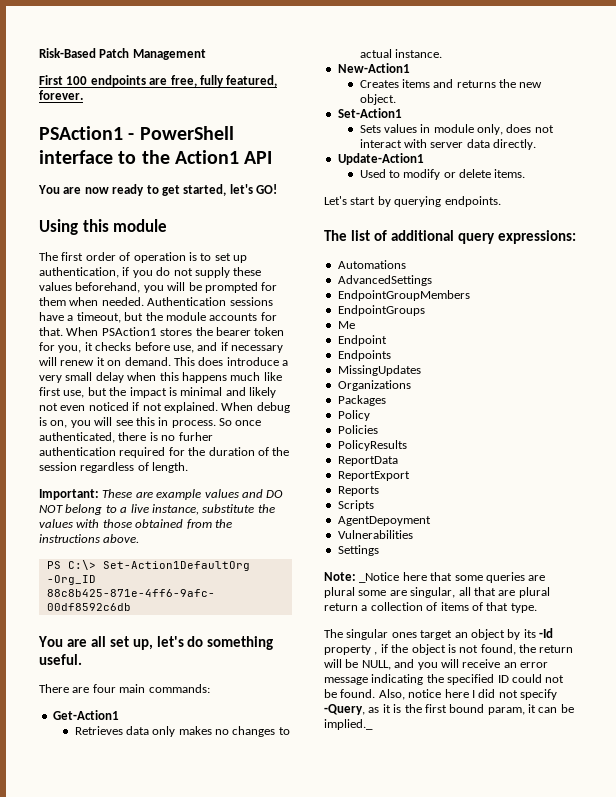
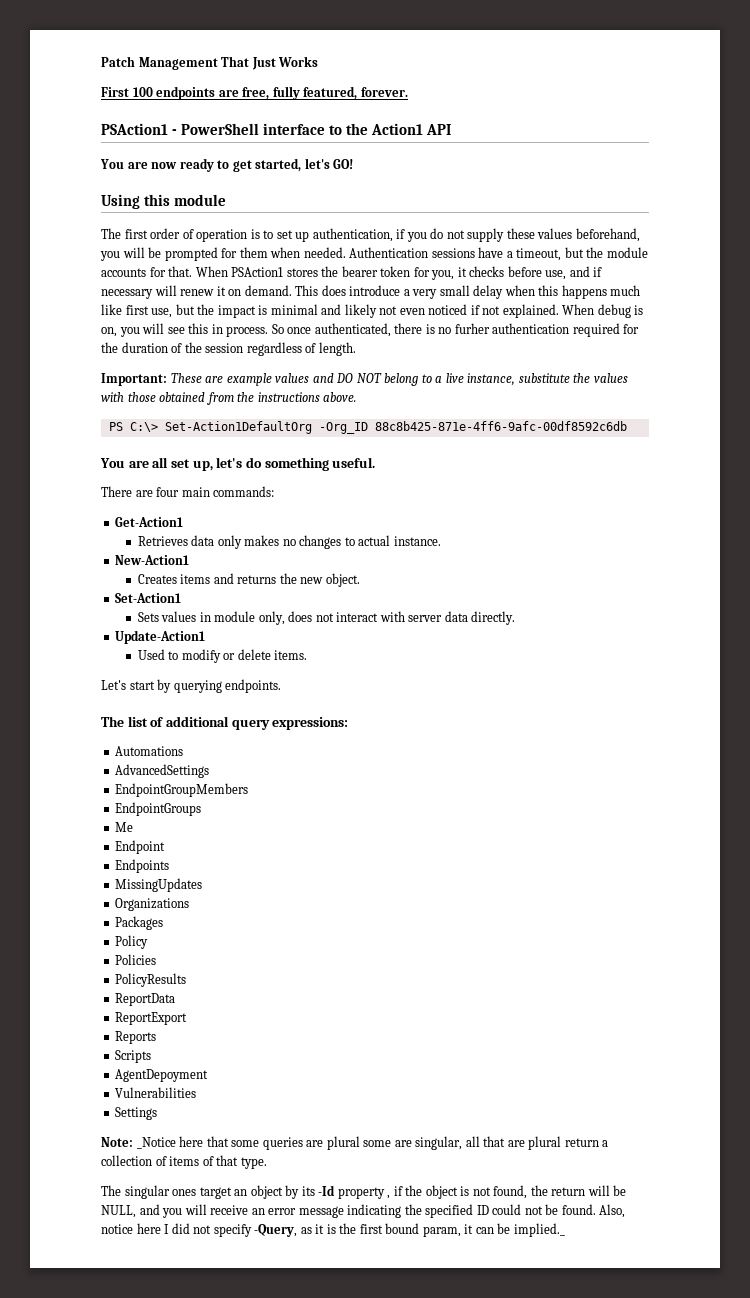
- Risk-Based Patch Management
+ Patch Management That Just Works

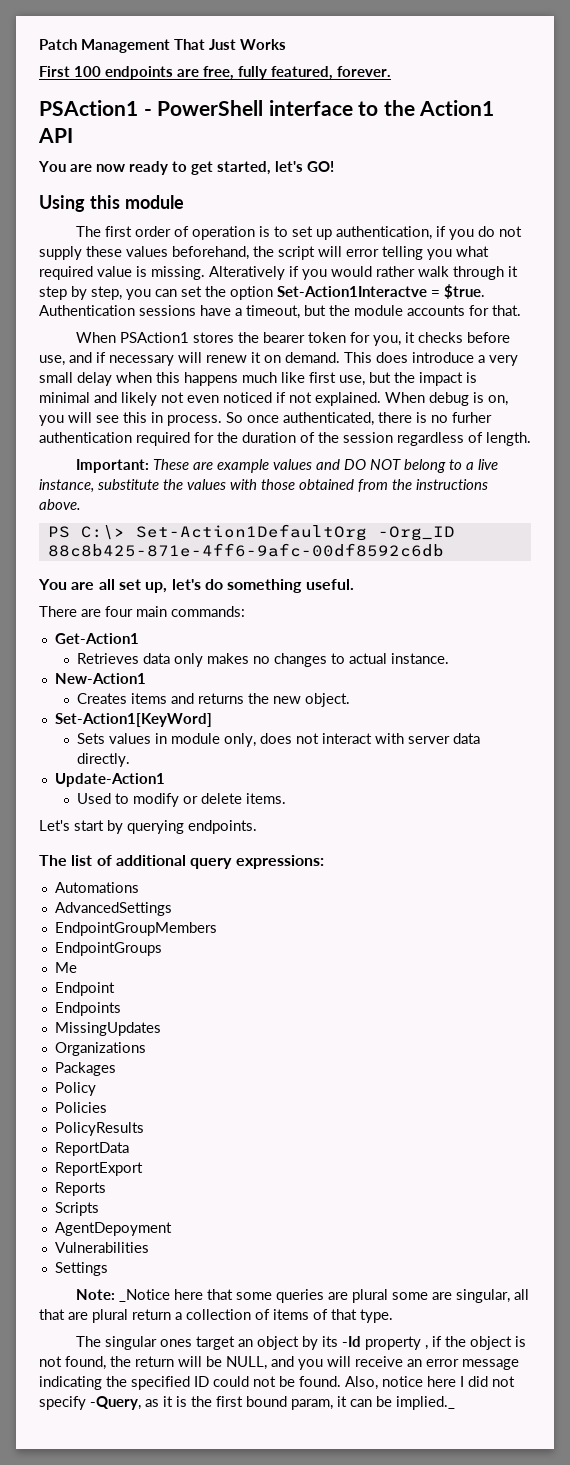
- The first order of operation is to set up authentication, if you do not supply these values beforehand, you will be prompted for them when needed.
+ The first order of operation is to set up authentication, if you do not supply these values beforehand, the script will error telling you what required value is missing. Alteratively if you would rather walk through it step by step, you can set the option Set-Action1Interactve = $true.
- Authentication sessions have a timeout, but the module accounts for that. When PSAction1 stores the bearer token for you, it checks before use, and if necessary will renew it on demand.
+ Authentication sessions have a timeout, but the module accounts for that.
+ When PSAction1 stores the bearer token for you, it checks before use, and if necessary will renew it on demand.
- Set-Action1
+ Set-Action1[KeyWord]

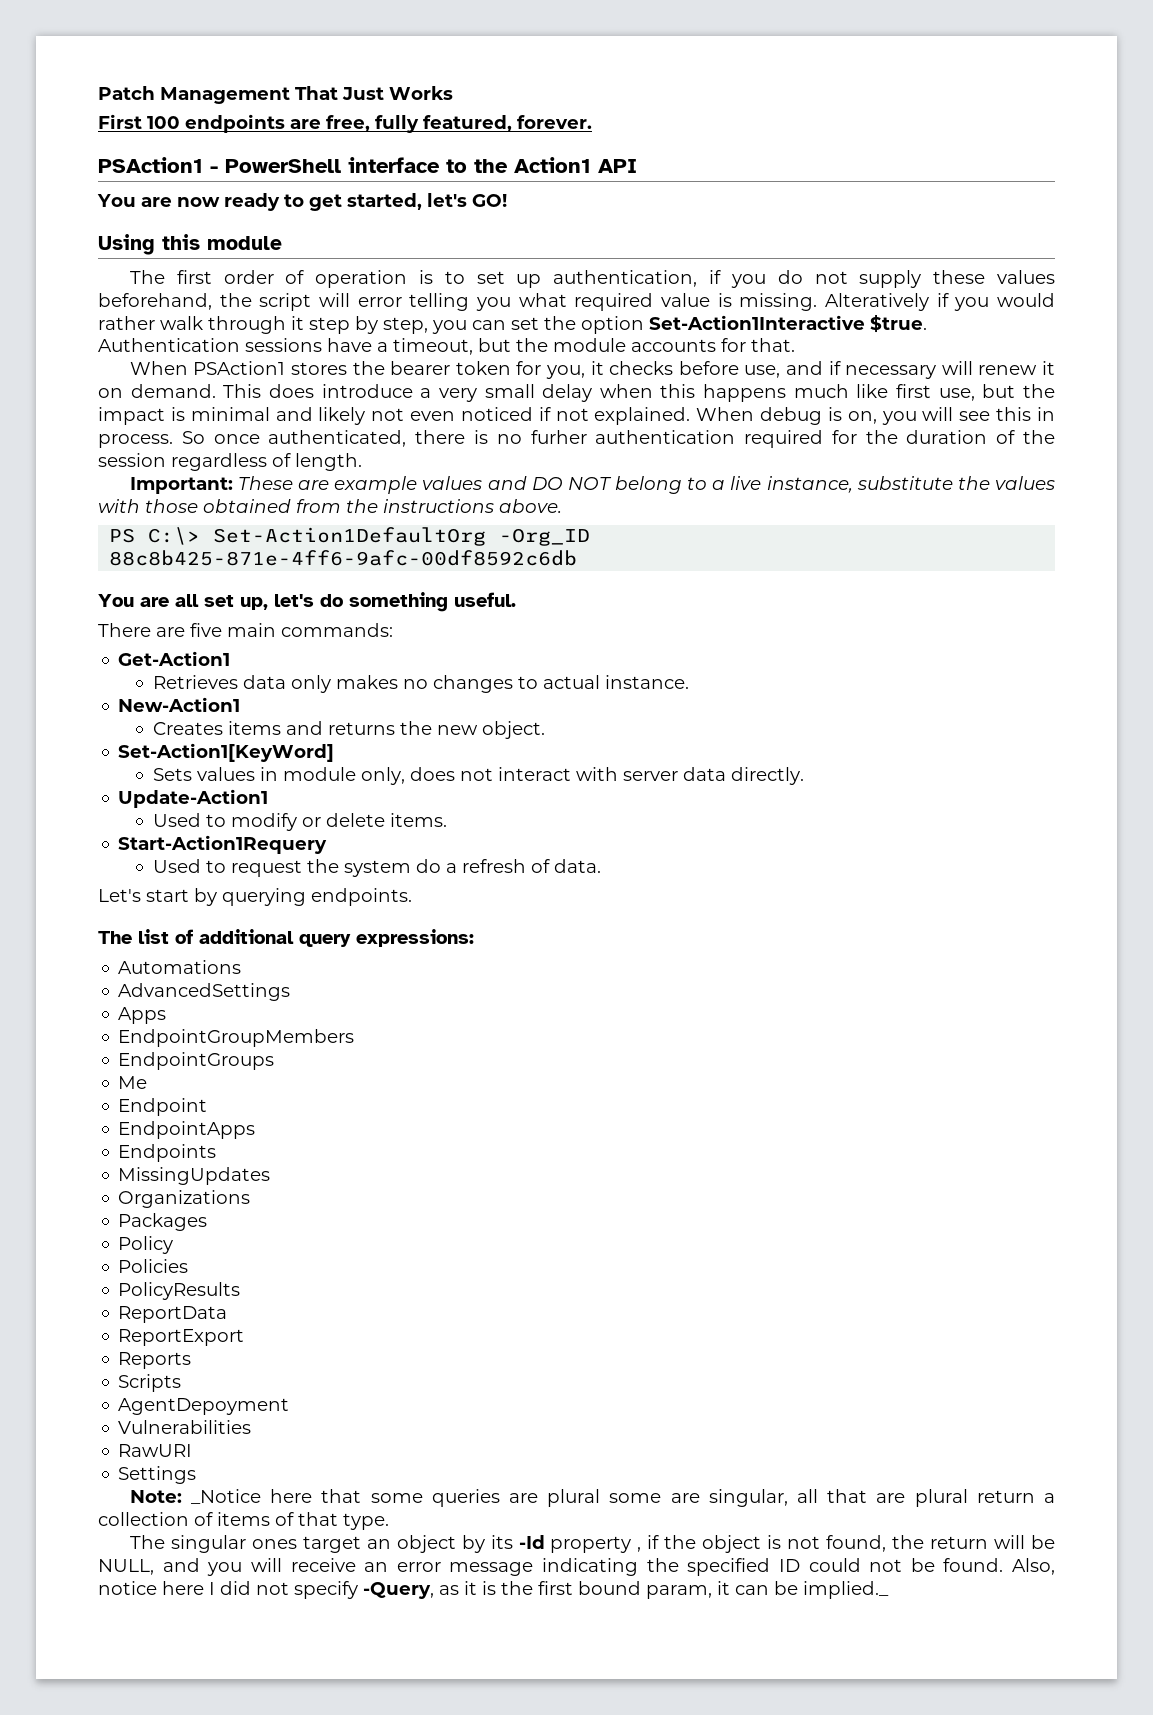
- Alteratively if you would rather walk through it step by step, you can set the option Set-Action1Interactve = $true.
+ Alteratively if you would rather walk through it step by step, you can set the option Set-Action1Interactive $true.
- There are four main commands:
+ There are five main commands:
+ Start-Action1Requery
+ Used to request the system do a refresh of data.
+ Apps
+ EndpointApps
+ RawURI

